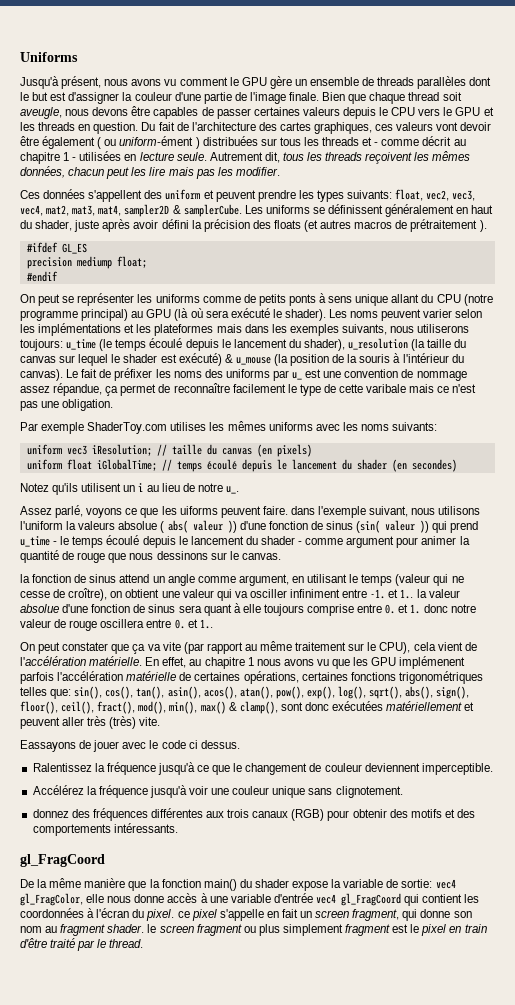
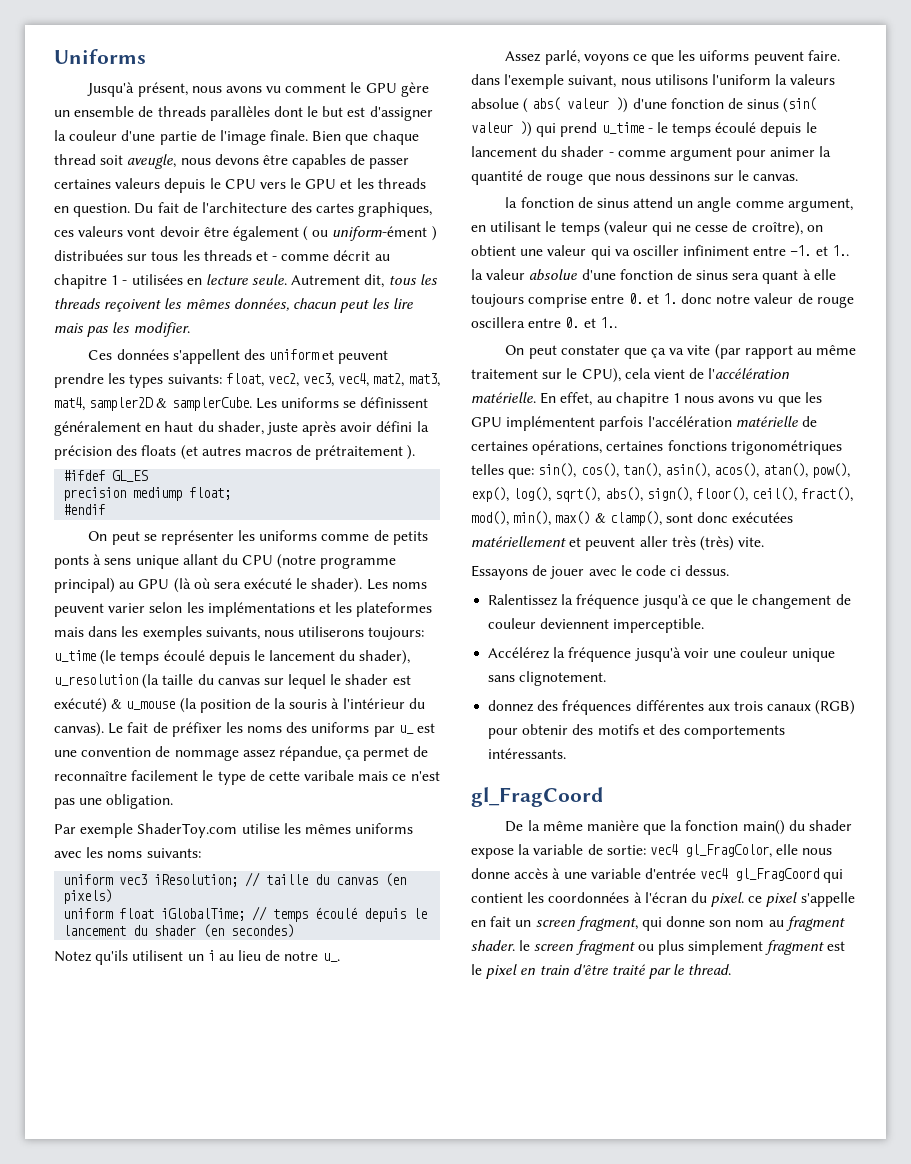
- Par exemple ShaderToy.com utilises les mêmes uniforms avec les noms suivants:
+ Par exemple ShaderToy.com utilise les mêmes uniforms avec les noms suivants:
- En effet, au chapitre 1 nous avons vu que les GPU implémenent parfois l'accélération matérielle de certaines opérations, certaines fonctions trigonométriques telles que: sin(), cos(), tan(), asin(), acos(), atan(), pow(), exp(), log(), sqrt(), abs(), sign(), floor(), ceil(), fract(), mod(), min(), max() & clamp(), sont donc exécutées matériellement et peuvent aller très (très) vite.
+ En effet, au chapitre 1 nous avons vu que les GPU implémentent parfois l'accélération matérielle de certaines opérations, certaines fonctions trigonométriques telles que: sin(), cos(), tan(), asin(), acos(), atan(), pow(), exp(), log(), sqrt(), abs(), sign(), floor(), ceil(), fract(), mod(), min(), max() & clamp(), sont donc exécutées matériellement et peuvent aller très (très) vite.
- Eassayons de jouer avec le code ci dessus.
+ Essayons de jouer avec le code ci dessus.

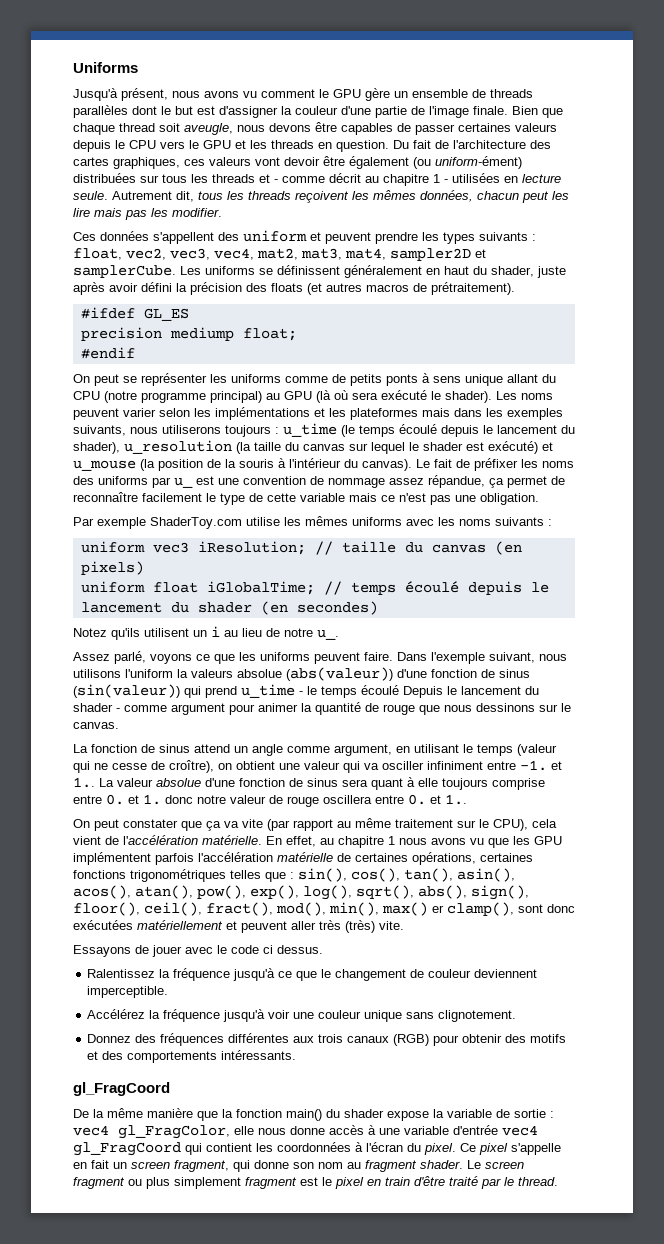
- Du fait de l'architecture des cartes graphiques, ces valeurs vont devoir être également ( ou uniform-ément ) distribuées sur tous les threads et - comme décrit au chapitre 1 - utilisées en lecture seule.
+ Du fait de l'architecture des cartes graphiques, ces valeurs vont devoir être également (ou uniform-ément) distribuées sur tous les threads et - comme décrit au chapitre 1 - utilisées en lecture seule.
- Ces données s'appellent des uniform et peuvent prendre les types suivants: float, vec2, vec3, vec4, mat2, mat3, mat4, sampler2D & samplerCube.
+ Ces données s'appellent des uniform et peuvent prendre les types suivants : float, vec2, vec3, vec4, mat2, mat3, mat4, sampler2D et samplerCube.
- Les uniforms se définissent généralement en haut du shader, juste après avoir défini la précision des floats (et autres macros de prétraitement ).
+ Les uniforms se définissent généralement en haut du shader, juste après avoir défini la précision des floats (et autres macros de prétraitement).
- Les noms peuvent varier selon les implémentations et les plateformes mais dans les exemples suivants, nous utiliserons toujours: u_time (le temps écoulé depuis le lancement du shader), u_resolution (la taille du canvas sur lequel le shader est exécuté) & u_mouse (la position de la souris à l'intérieur du canvas).
+ Les noms peuvent varier selon les implémentations et les plateformes mais dans les exemples suivants, nous utiliserons toujours : u_time (le temps écoulé depuis le lancement du shader), u_resolution (la taille du canvas sur lequel le shader est exécuté) et u_mouse (la position de la souris à l'intérieur du canvas).
- Le fait de préfixer les noms des uniforms par u_ est une convention de nommage assez répandue, ça permet de reconnaître facilement le type de cette varibale mais ce n'est pas une obligation.
+ Le fait de préfixer les noms des uniforms par u_ est une convention de nommage assez répandue, ça permet de reconnaître facilement le type de cette variable mais ce n'est pas une obligation.
- Par exemple ShaderToy.com utilise les mêmes uniforms avec les noms suivants:
+ Par exemple ShaderToy.com utilise les mêmes uniforms avec les noms suivants :
- Assez parlé, voyons ce que les uiforms peuvent faire. dans l'exemple suivant, nous utilisons l'uniform la valeurs absolue ( abs( valeur )) d'une fonction de sinus (sin( valeur )) qui prend u_time - le temps écoulé depuis le lancement du shader - comme argument pour animer la quantité de rouge que nous dessinons sur le canvas.
+ Assez parlé, voyons ce que les uniforms peuvent faire. Dans l'exemple suivant, nous utilisons l'uniform la valeurs absolue (abs(valeur)) d'une fonction de sinus (sin(valeur)) qui prend u_time - le temps écoulé Depuis le lancement du shader - comme argument pour animer la quantité de rouge que nous dessinons sur le canvas.
- la fonction de sinus attend un angle comme argument, en utilisant le temps (valeur qui ne cesse de croître), on obtient une valeur qui va osciller infiniment entre -1. et 1.. la valeur absolue d'une fonction de sinus sera quant à elle toujours comprise entre 0. et 1. donc notre valeur de rouge oscillera entre 0. et 1..
+ La fonction de sinus attend un angle comme argument, en utilisant le temps (valeur qui ne cesse de croître), on obtient une valeur qui va osciller infiniment entre -1. et 1.. La valeur absolue d'une fonction de sinus sera quant à elle toujours comprise entre 0. et 1. donc notre valeur de rouge oscillera entre 0. et 1..
- En effet, au chapitre 1 nous avons vu que les GPU implémentent parfois l'accélération matérielle de certaines opérations, certaines fonctions trigonométriques telles que: sin(), cos(), tan(), asin(), acos(), atan(), pow(), exp(), log(), sqrt(), abs(), sign(), floor(), ceil(), fract(), mod(), min(), max() & clamp(), sont donc exécutées matériellement et peuvent aller très (très) vite.
+ En effet, au chapitre 1 nous avons vu que les GPU implémentent parfois l'accélération matérielle de certaines opérations, certaines fonctions trigonométriques telles que : sin(), cos(), tan(), asin(), acos(), atan(), pow(), exp(), log(), sqrt(), abs(), sign(), floor(), ceil(), fract(), mod(), min(), max() er clamp(), sont donc exécutées matériellement et peuvent aller très (très) vite.
- donnez des fréquences différentes aux trois canaux (RGB) pour obtenir des motifs et des comportements intéressants.
+ Donnez des fréquences différentes aux trois canaux (RGB) pour obtenir des motifs et des comportements intéressants.
- De la même manière que la fonction main() du shader expose la variable de sortie:
+ De la même manière que la fonction main() du shader expose la variable de sortie :
- vec4 gl_FragColor, elle nous donne accès à une variable d'entrée vec4 gl_FragCoord qui contient les coordonnées à l'écran du pixel. ce pixel s'appelle en fait un screen fragment, qui donne son nom au fragment shader. le screen fragment ou plus simplement fragment est le pixel en train d'être traité par le thread.
+ vec4 gl_FragColor, elle nous donne accès à une variable d'entrée vec4 gl_FragCoord qui contient les coordonnées à l'écran du pixel. Ce pixel s'appelle en fait un screen fragment, qui donne son nom au fragment shader. Le screen fragment ou plus simplement fragment est le pixel en train d'être traité par le thread.

